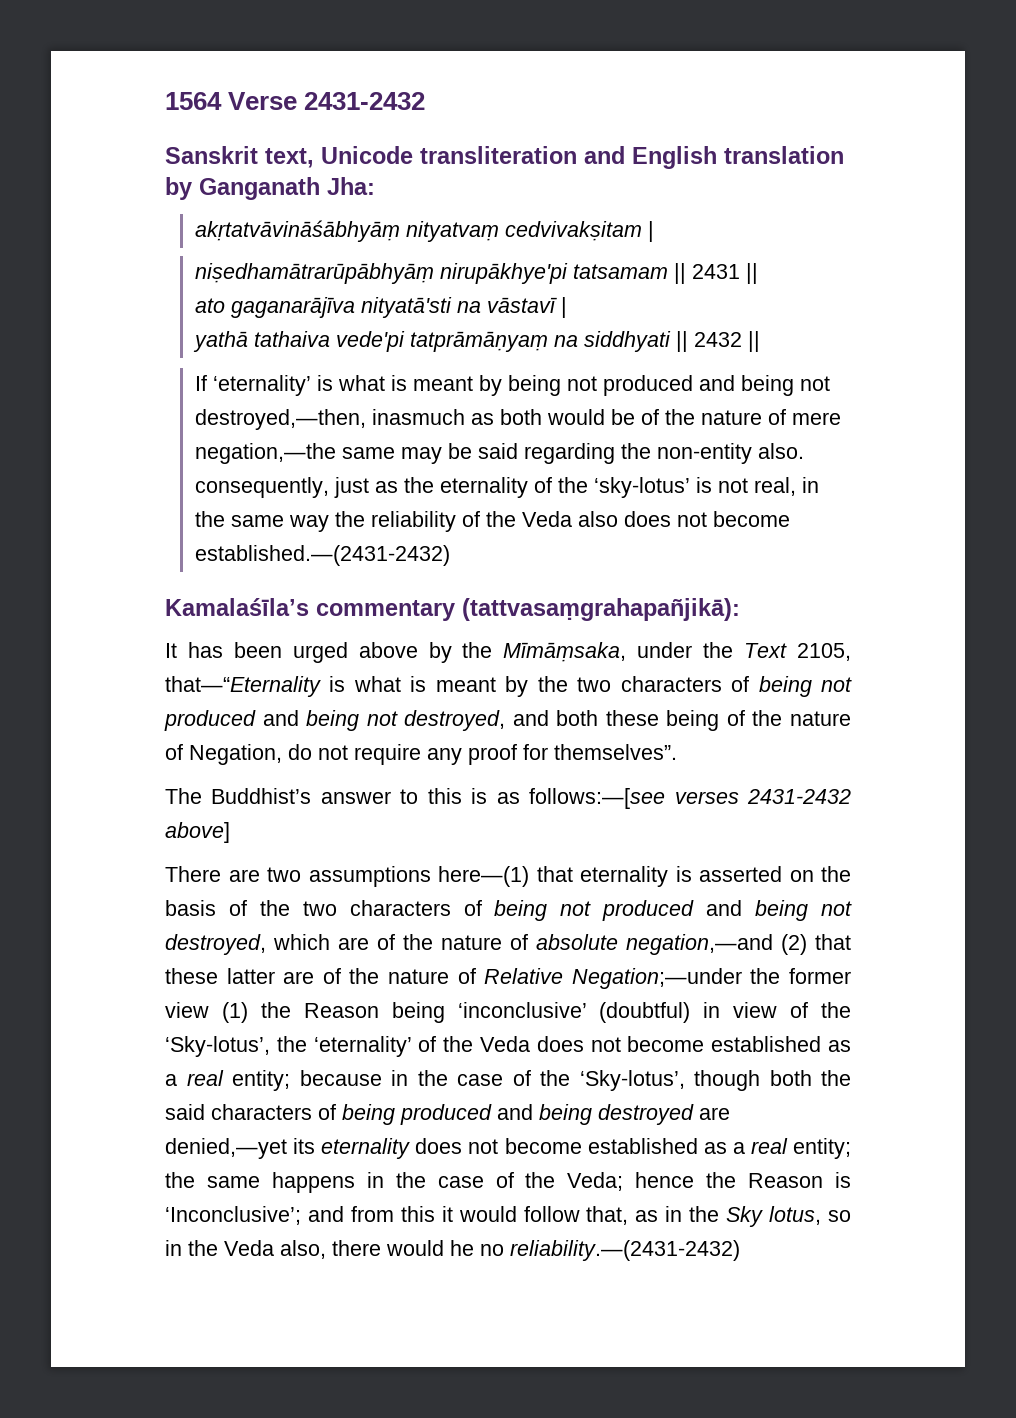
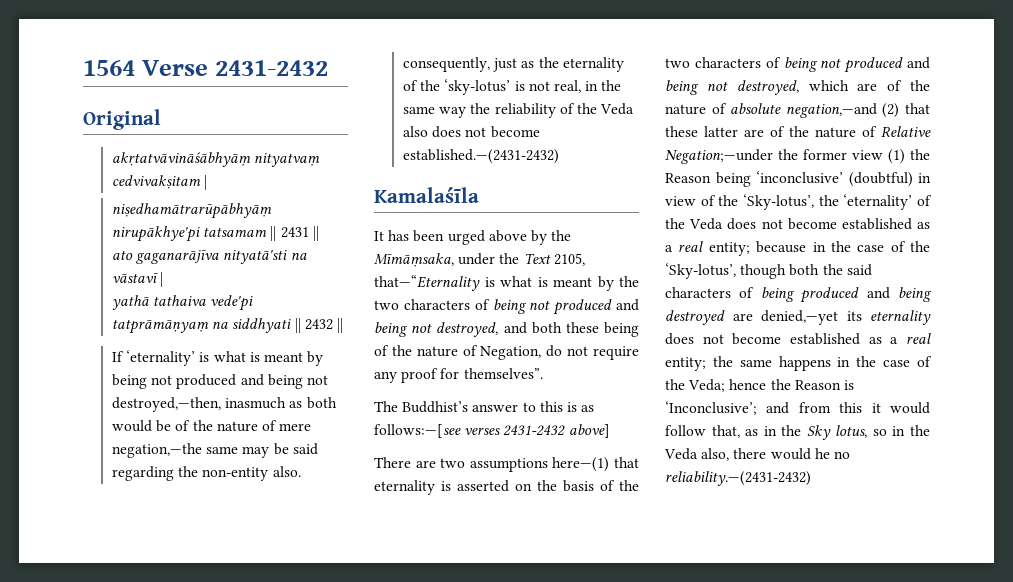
- Sanskrit text, Unicode transliteration and English translation by Ganganath Jha:
+ Original
- Kamalaśīla’s commentary (tattvasaṃgrahapañjikā):
+ Kamalaśīla

